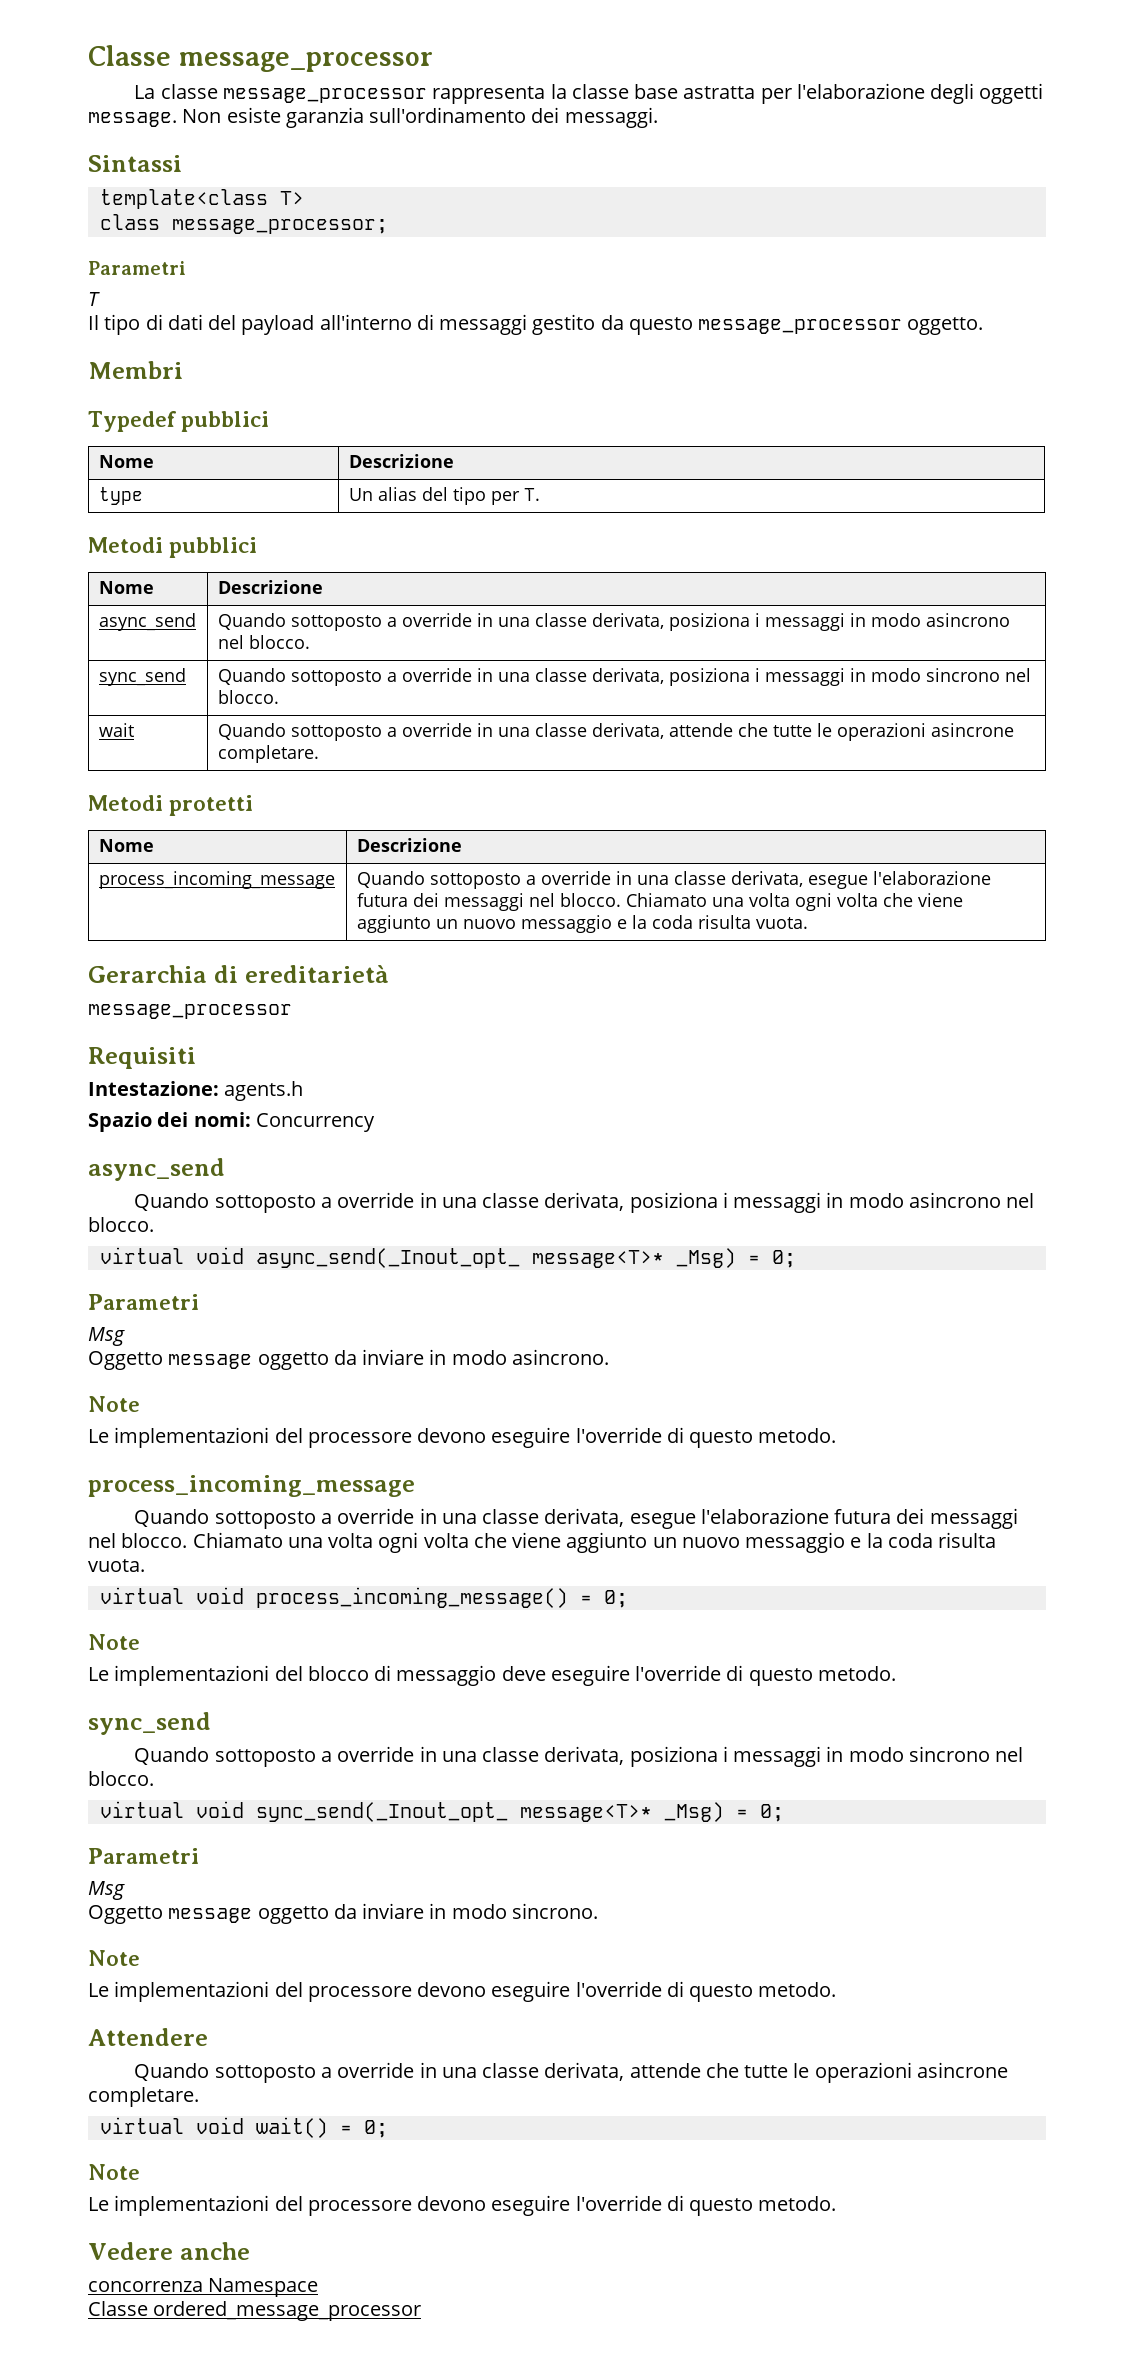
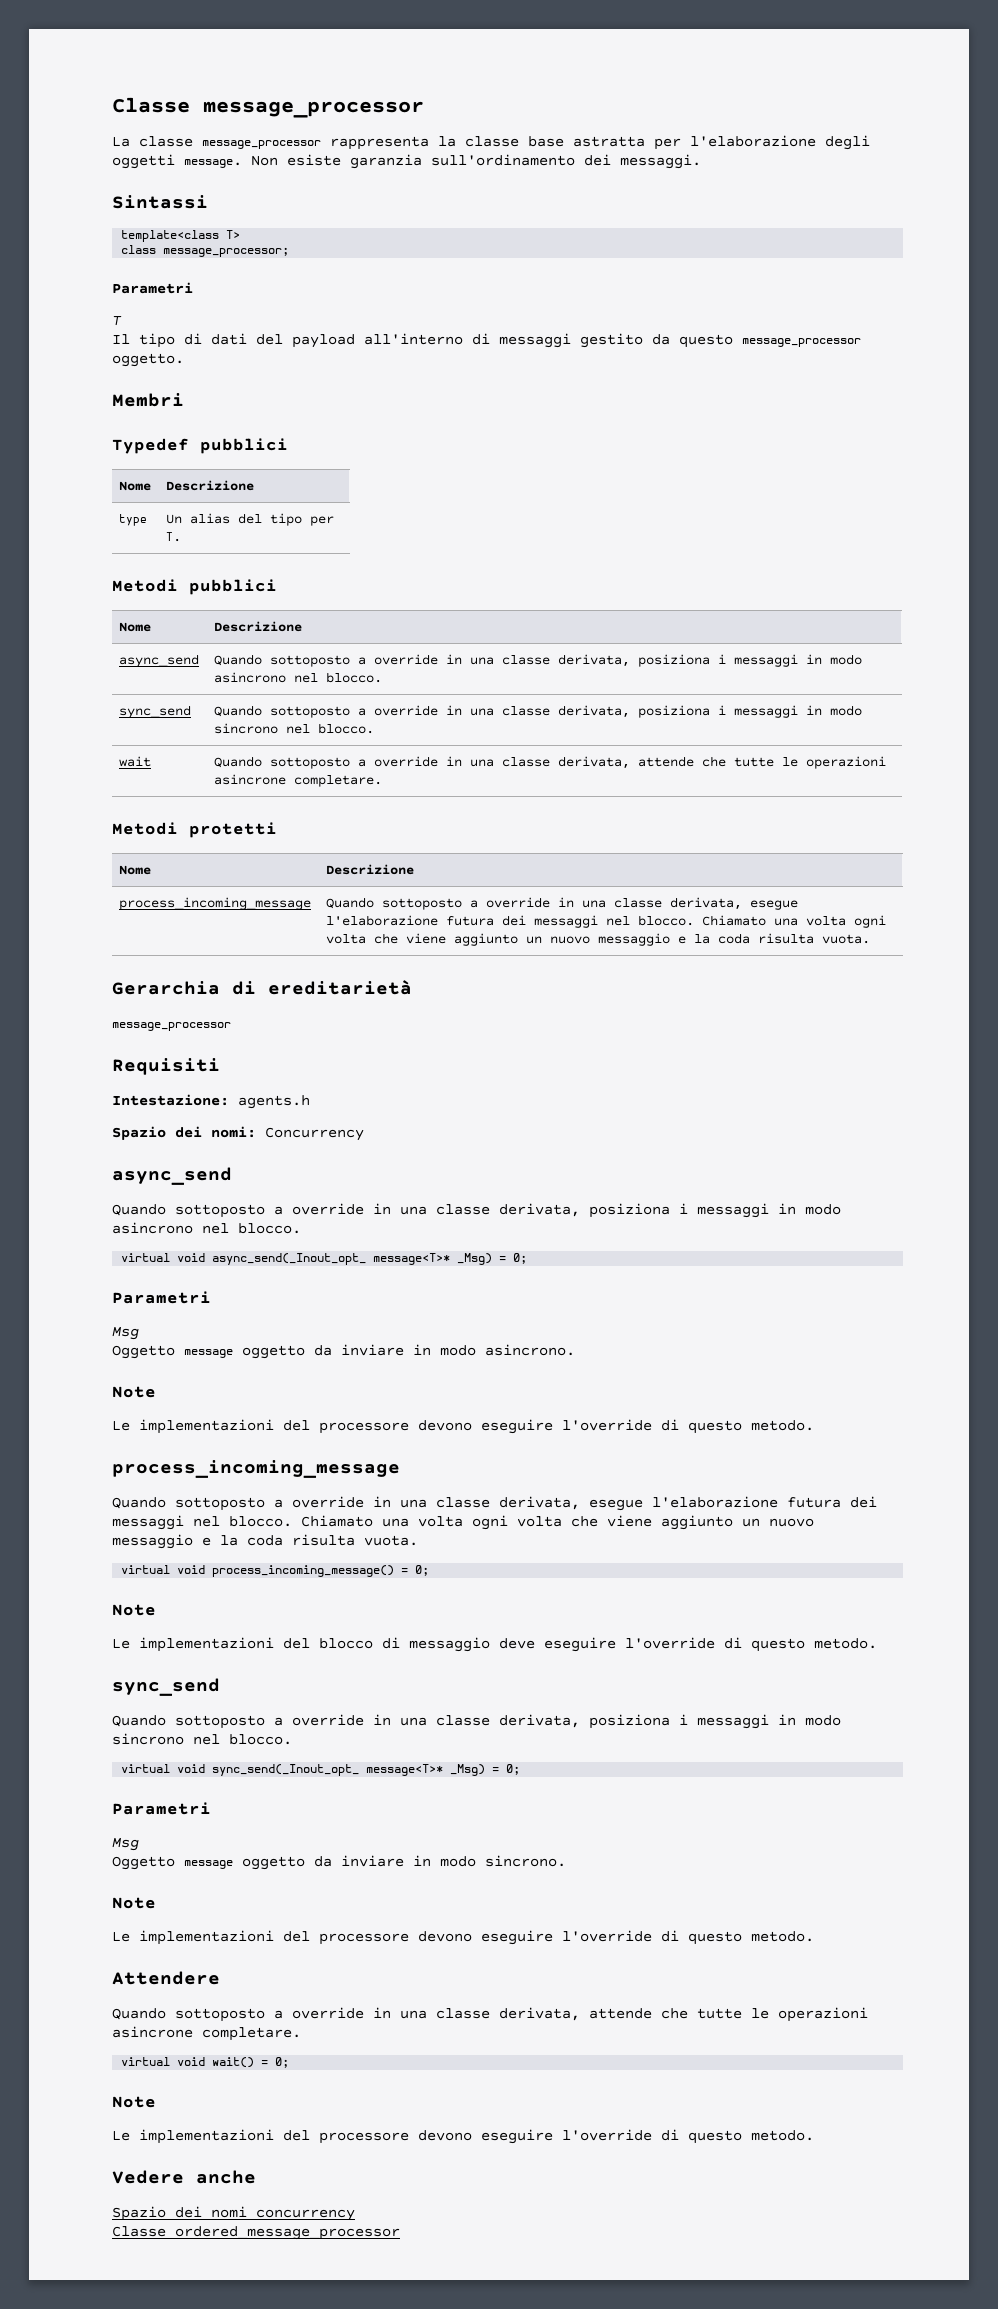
- concorrenza Namespace
+ Spazio dei nomi concurrency

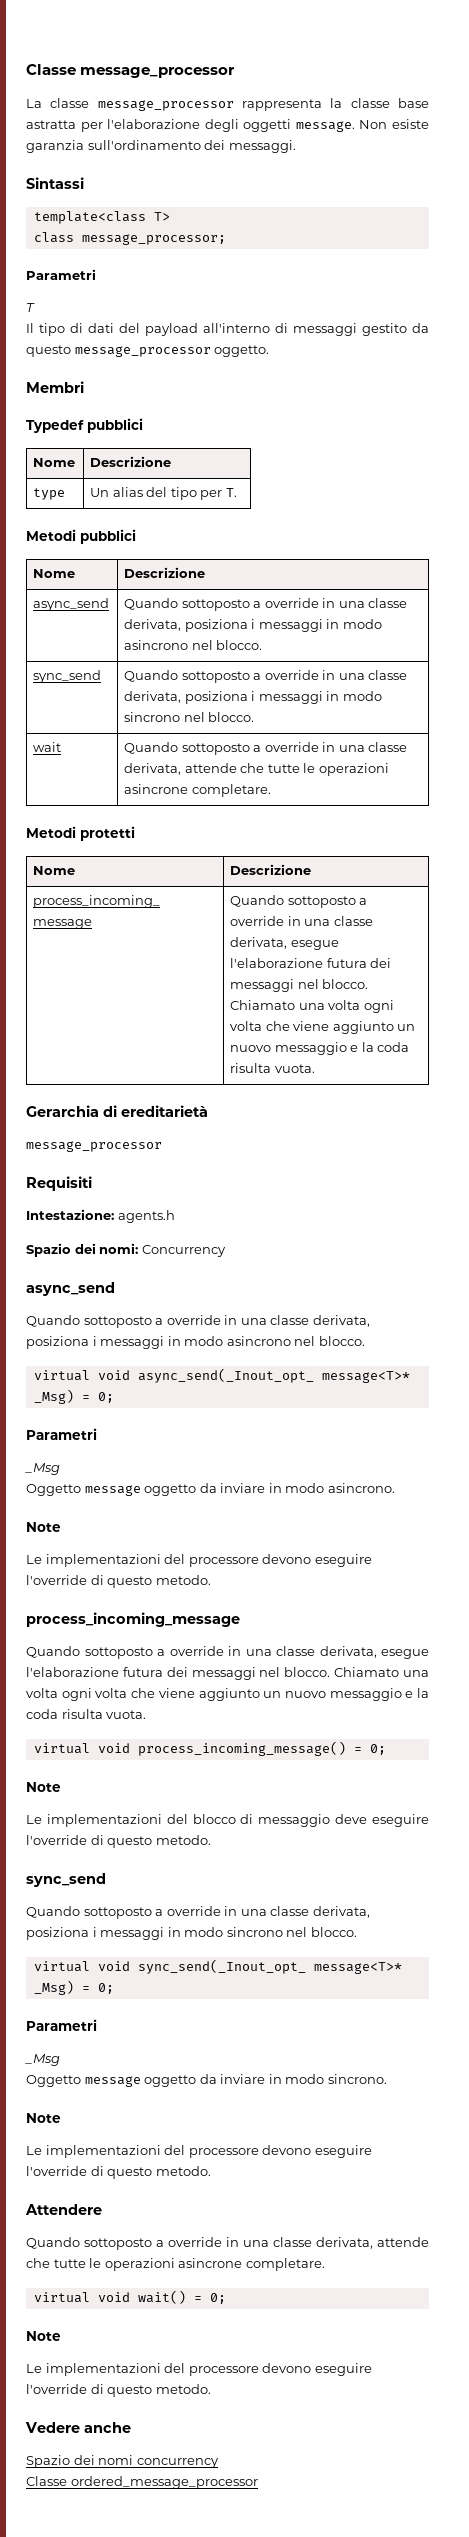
  virtual void async_send(_Inout_opt_ message<T>* _Msg) = 0;
  Parametri
- Msg
+ _Msg
  virtual void sync_send(_Inout_opt_ message<T>* _Msg) = 0;
  Parametri
- Msg
+ _Msg

